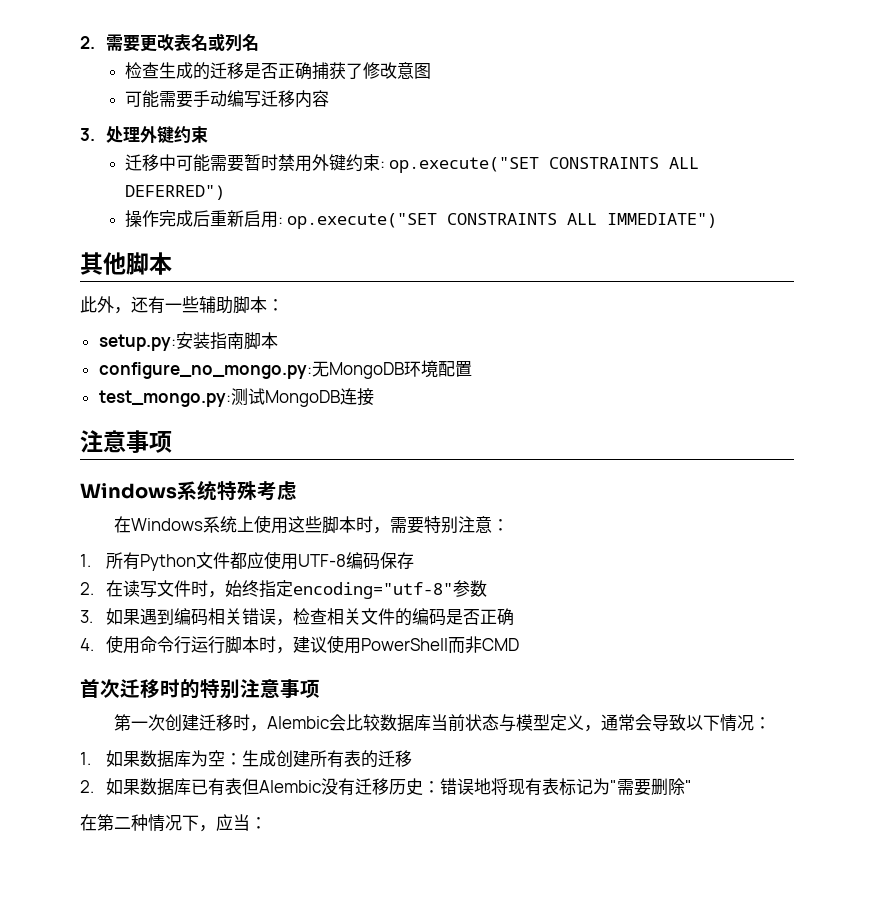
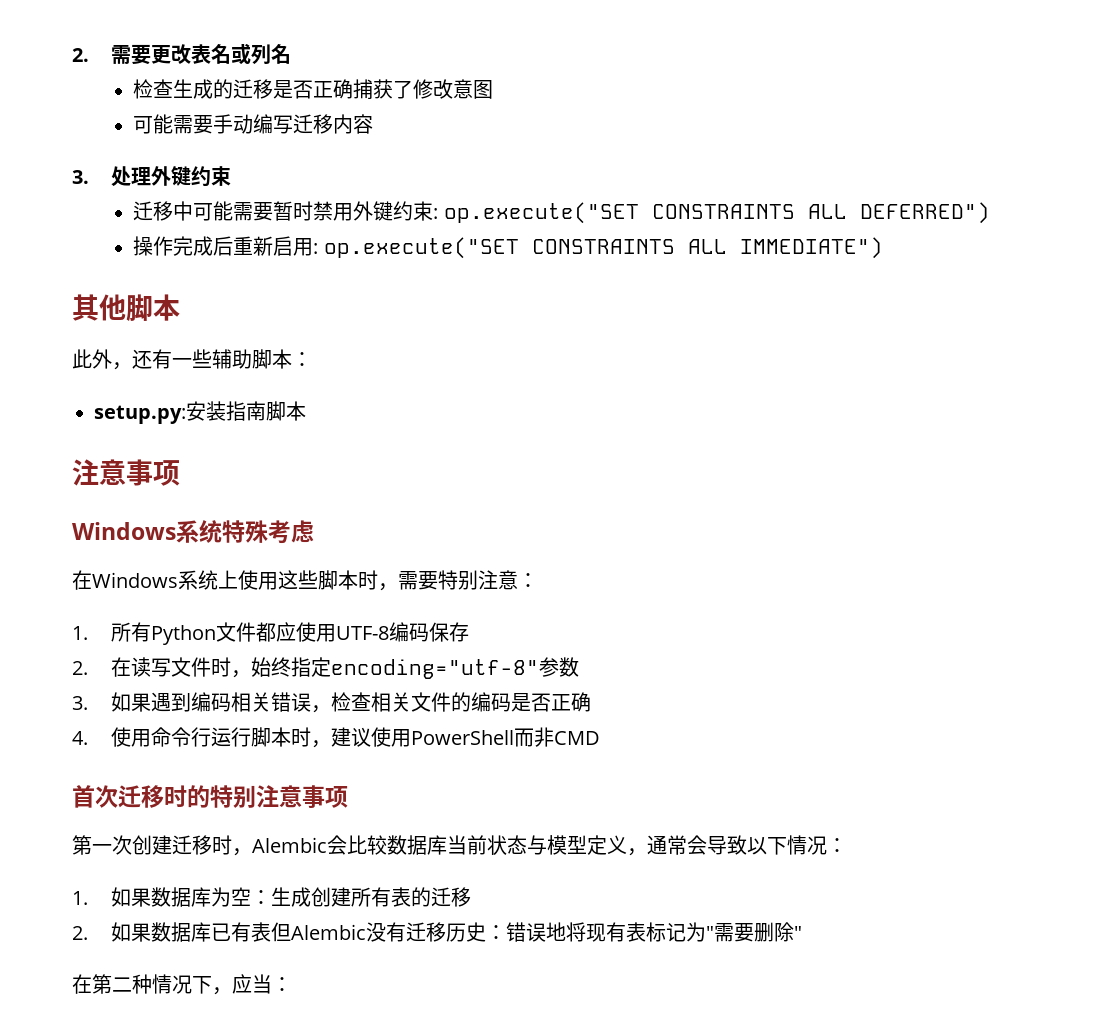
- configure_no_mongo.py:无MongoDB环境配置
- test_mongo.py:测试MongoDB连接

